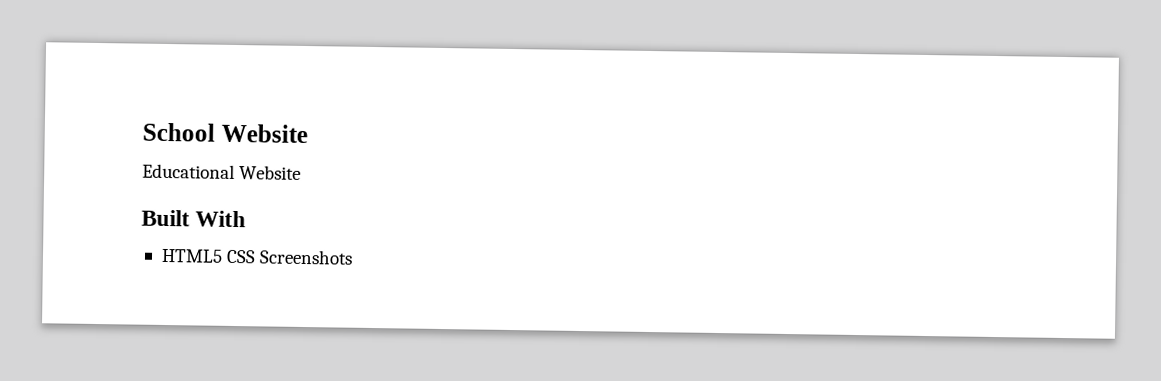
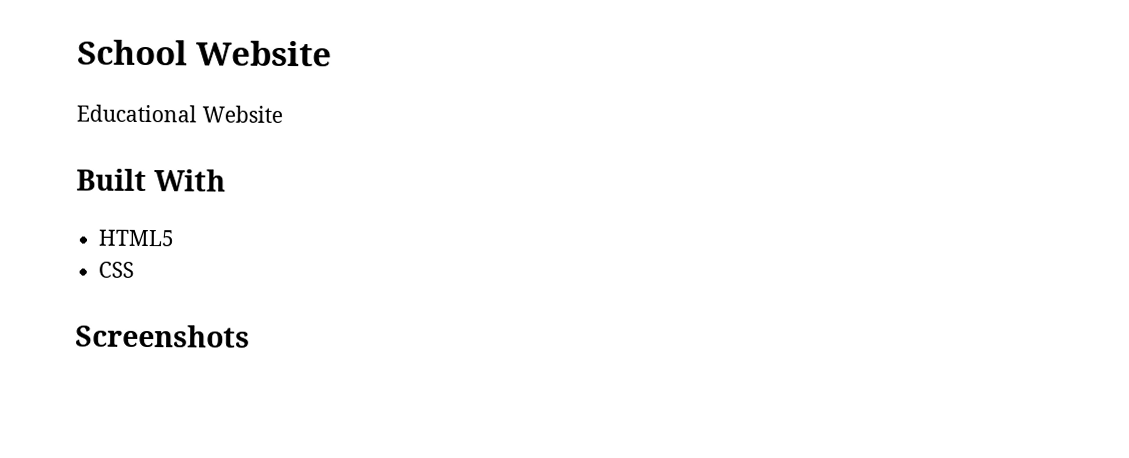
- HTML5 CSS Screenshots
+ HTML5
+ CSS
+ Screenshots

